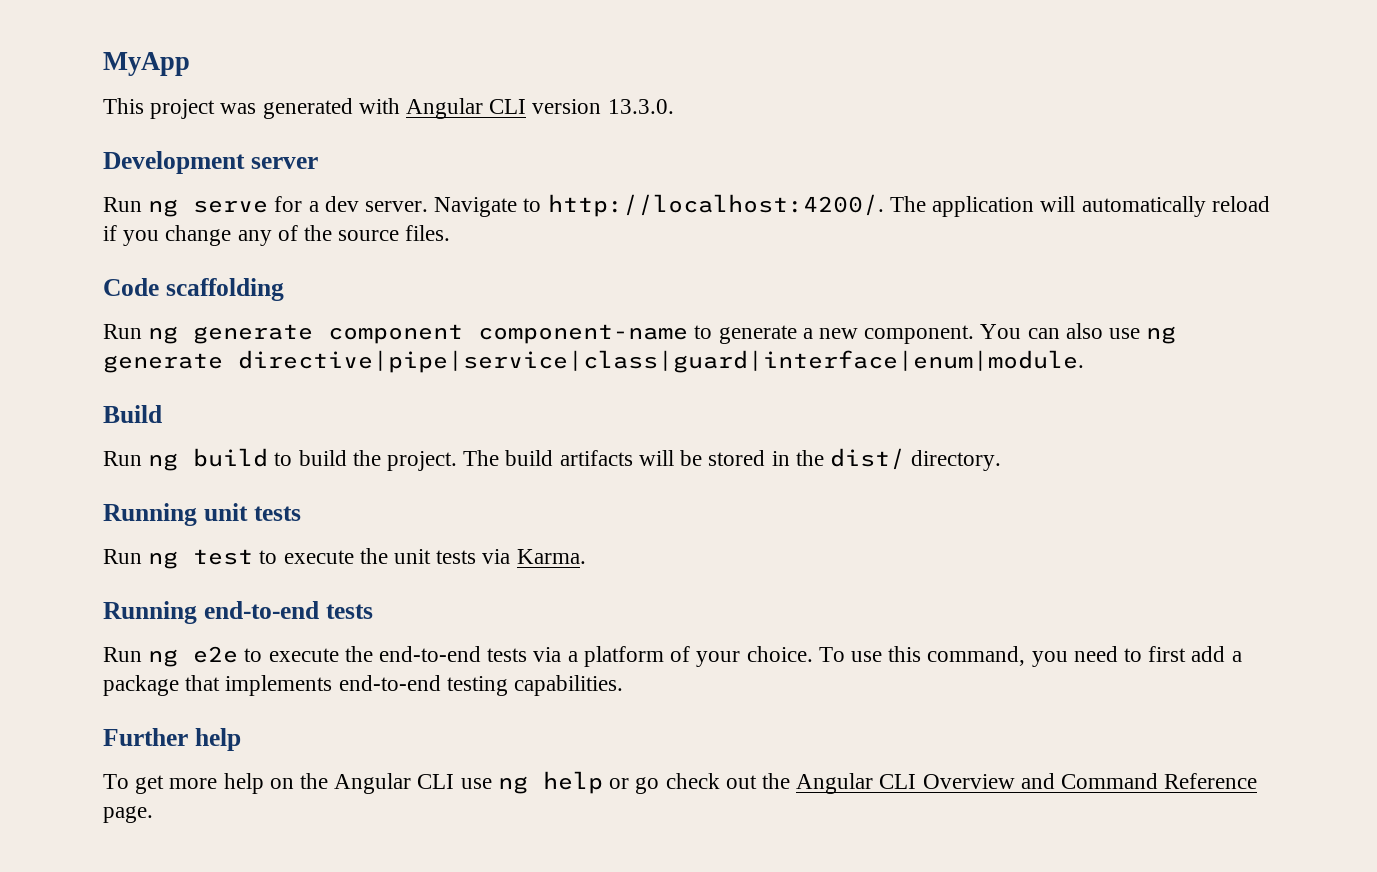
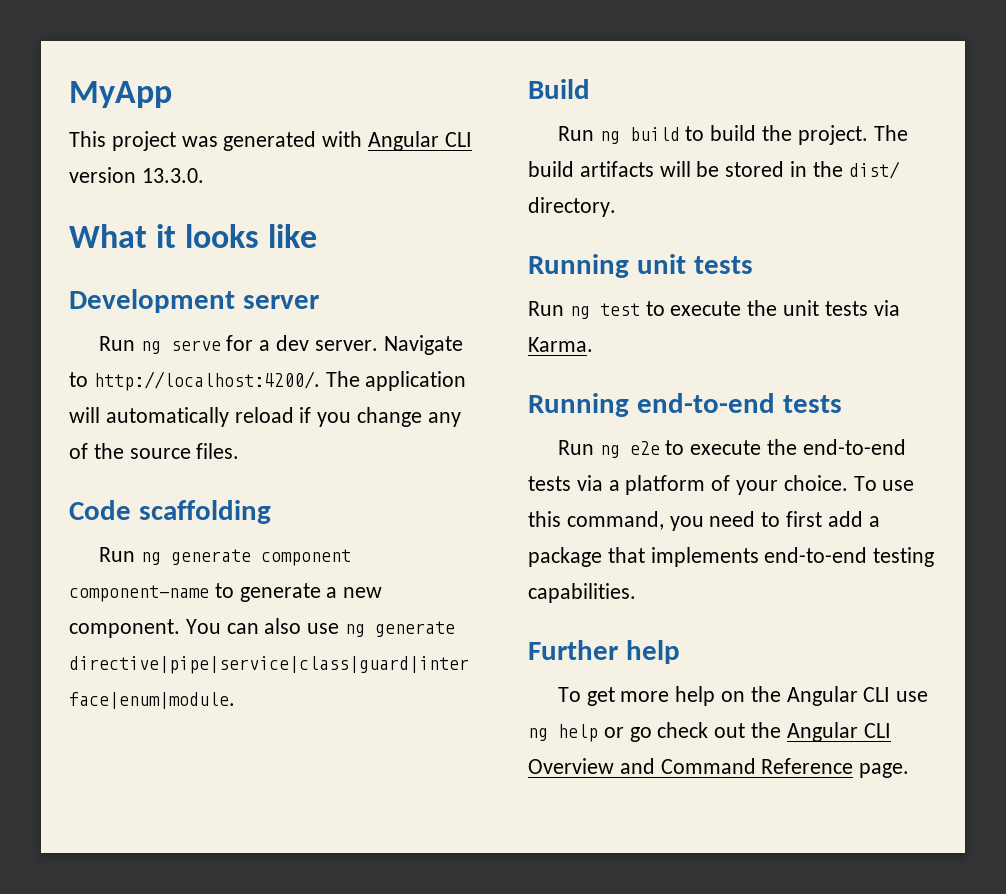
+ What it looks like

